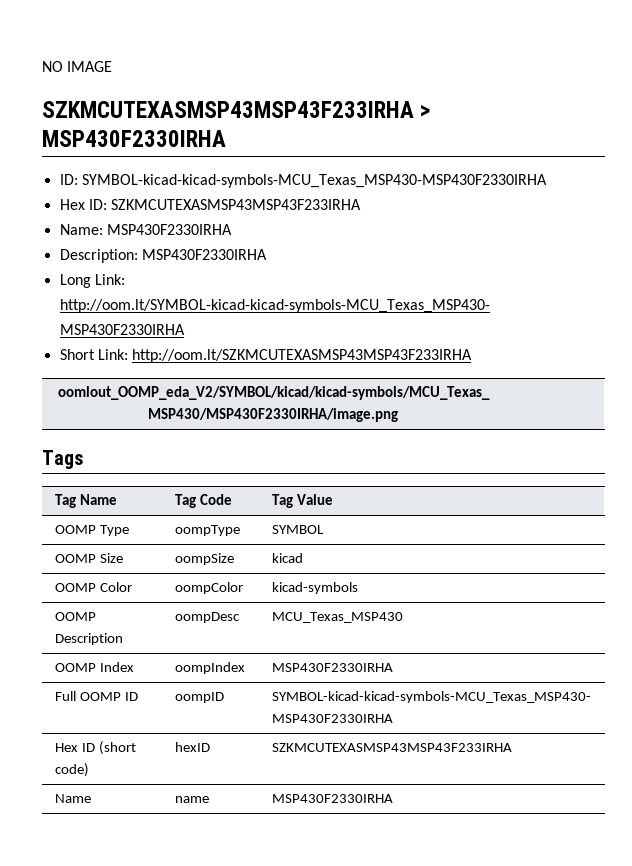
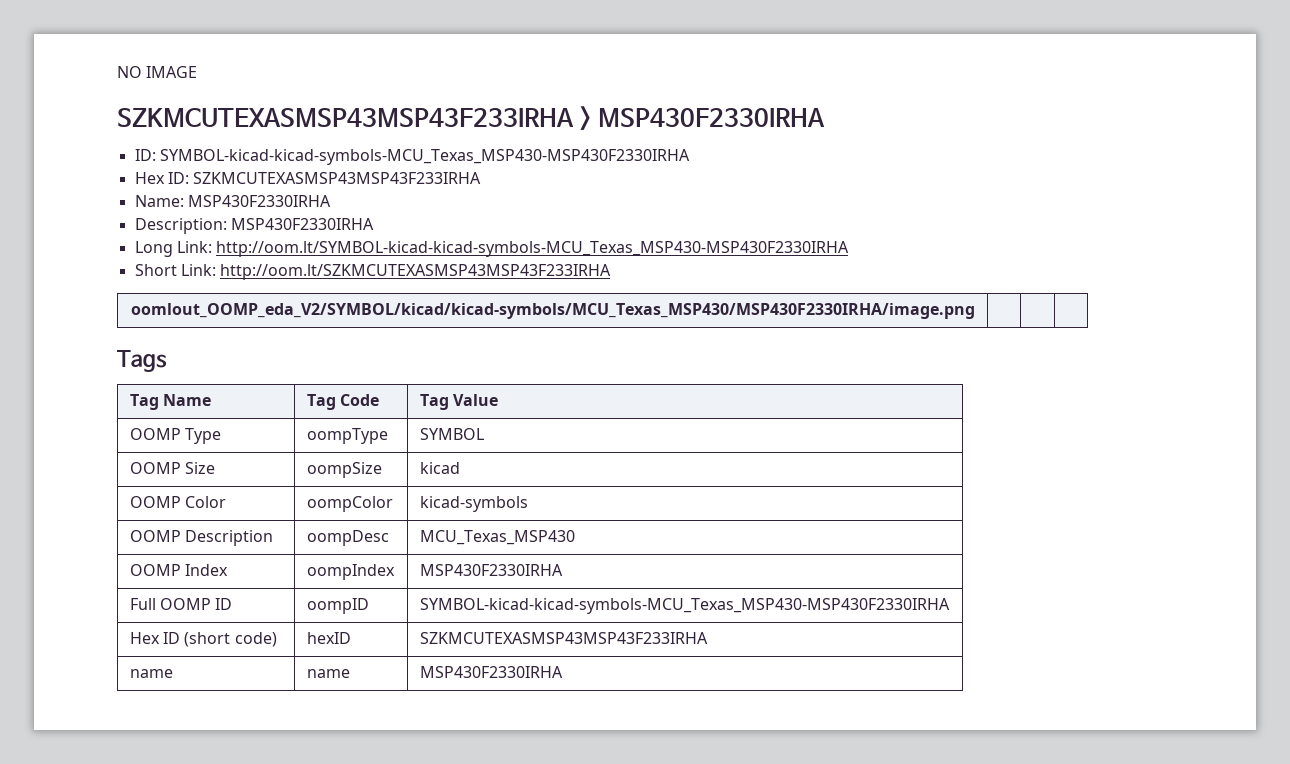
- Name | name | MSP430F2330IRHA
+ name | name | MSP430F2330IRHA

